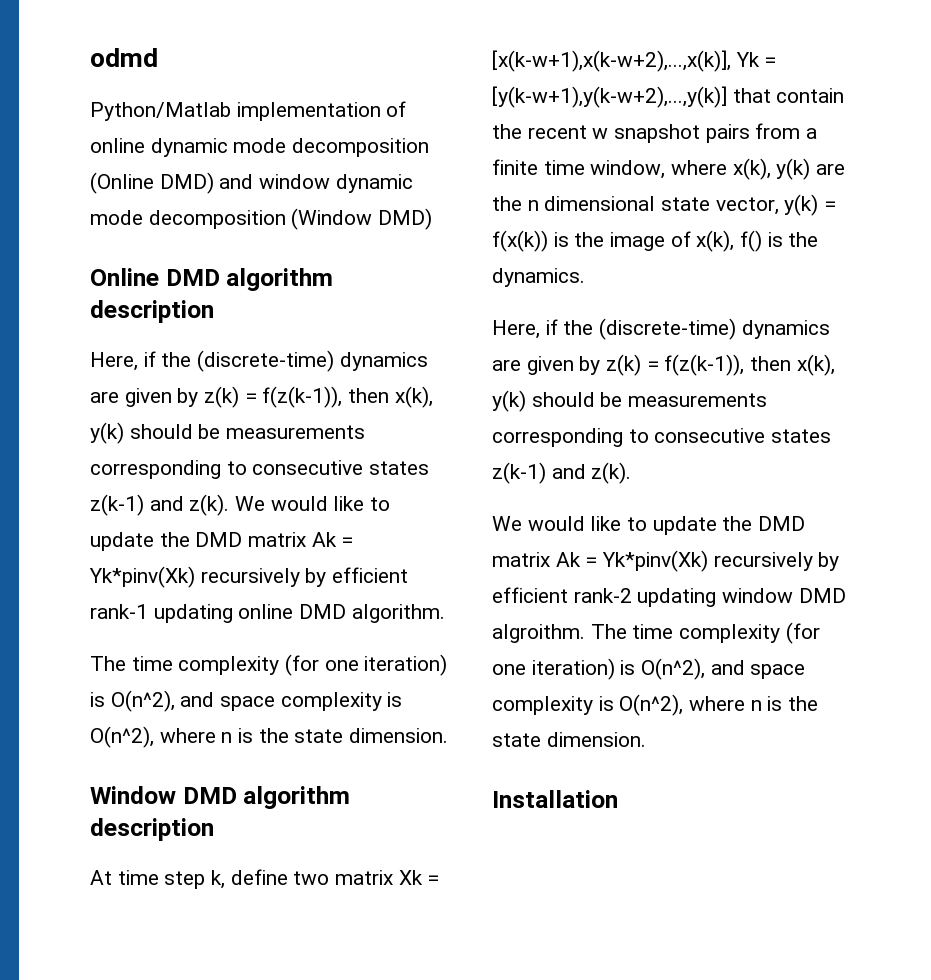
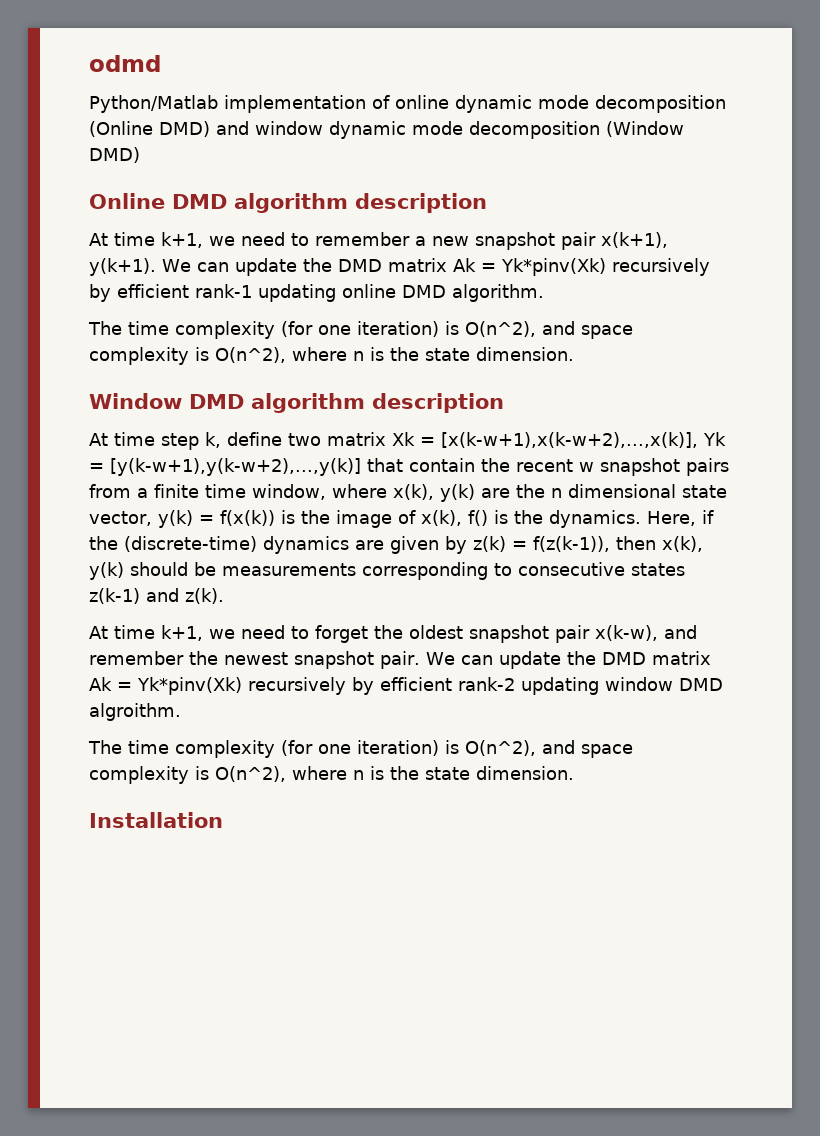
- Here, if the (discrete-time) dynamics are given by z(k) = f(z(k-1)), then x(k), y(k) should be measurements corresponding to consecutive states z(k-1) and z(k). We would like to update the DMD matrix Ak = Yk*pinv(Xk) recursively by efficient rank-1 updating online DMD algorithm.
+ At time k+1, we need to remember a new snapshot pair x(k+1), y(k+1). We can update the DMD matrix Ak = Yk*pinv(Xk) recursively by efficient rank-1 updating online DMD algorithm.
- At time step k, define two matrix Xk = [x(k-w+1),x(k-w+2),...,x(k)], Yk = [y(k-w+1),y(k-w+2),...,y(k)] that contain the recent w snapshot pairs from a finite time window, where x(k), y(k) are the n dimensional state vector, y(k) = f(x(k)) is the image of x(k), f() is the dynamics.
- Here, if the (discrete-time) dynamics are given by z(k) = f(z(k-1)), then x(k), y(k) should be measurements corresponding to consecutive states z(k-1) and z(k).
+ At time step k, define two matrix Xk = [x(k-w+1),x(k-w+2),...,x(k)], Yk = [y(k-w+1),y(k-w+2),...,y(k)] that contain the recent w snapshot pairs from a finite time window, where x(k), y(k) are the n dimensional state vector, y(k) = f(x(k)) is the image of x(k), f() is the dynamics. Here, if the (discrete-time) dynamics are given by z(k) = f(z(k-1)), then x(k), y(k) should be measurements corresponding to consecutive states z(k-1) and z(k).
- We would like to update the DMD matrix Ak = Yk*pinv(Xk) recursively by efficient rank-2 updating window DMD algroithm. The time complexity (for one iteration) is O(n^2), and space complexity is O(n^2), where n is the state dimension.
+ At time k+1, we need to forget the oldest snapshot pair x(k-w), and remember the newest snapshot pair. We can update the DMD matrix Ak = Yk*pinv(Xk) recursively by efficient rank-2 updating window DMD algroithm.
+ The time complexity (for one iteration) is O(n^2), and space complexity is O(n^2), where n is the state dimension.

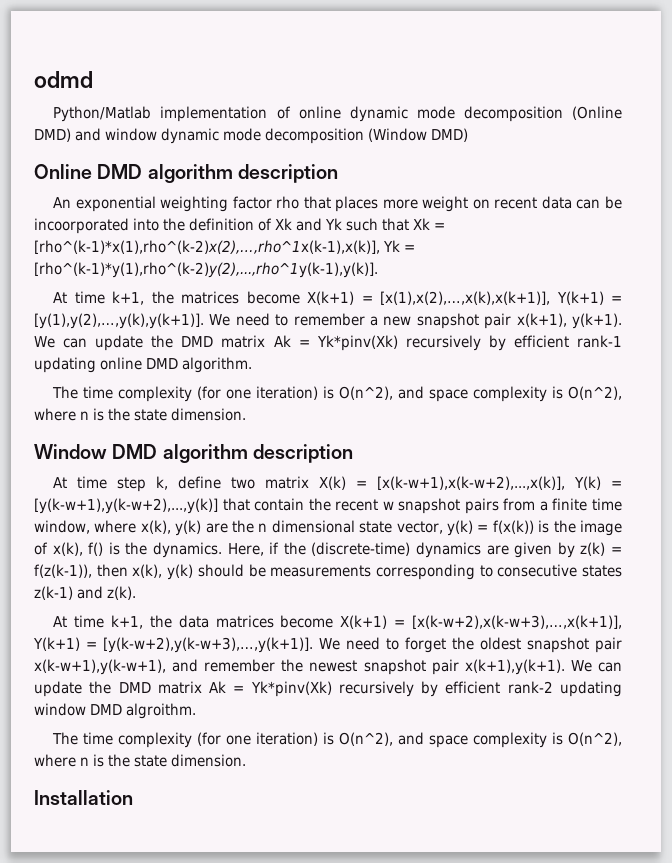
- At time k+1, we need to remember a new snapshot pair x(k+1), y(k+1).
+ An exponential weighting factor rho that places more weight on recent data can be incoorporated into the definition of Xk and Yk such that Xk = [rho^(k-1)*x(1),rho^(k-2)x(2),…,rho^1x(k-1),x(k)], Yk = [rho^(k-1)*y(1),rho^(k-2)y(2),...,rho^1y(k-1),y(k)].
+ At time k+1, the matrices become X(k+1) = [x(1),x(2),…,x(k),x(k+1)], Y(k+1) = [y(1),y(2),…,y(k),y(k+1)]. We need to remember a new snapshot pair x(k+1), y(k+1).
- At time step k, define two matrix Xk = [x(k-w+1),x(k-w+2),...,x(k)], Yk = [y(k-w+1),y(k-w+2),...,y(k)] that contain the recent w snapshot pairs from a finite time window, where x(k), y(k) are the n dimensional state vector, y(k) = f(x(k)) is the image of x(k), f() is the dynamics.
+ At time step k, define two matrix X(k) = [x(k-w+1),x(k-w+2),...,x(k)], Y(k) = [y(k-w+1),y(k-w+2),...,y(k)] that contain the recent w snapshot pairs from a finite time window, where x(k), y(k) are the n dimensional state vector, y(k) = f(x(k)) is the image of x(k), f() is the dynamics.
- At time k+1, we need to forget the oldest snapshot pair x(k-w), and remember the newest snapshot pair.
+ At time k+1, the data matrices become X(k+1) = [x(k-w+2),x(k-w+3),…,x(k+1)], Y(k+1) = [y(k-w+2),y(k-w+3),…,y(k+1)]. We need to forget the oldest snapshot pair x(k-w+1),y(k-w+1), and remember the newest snapshot pair x(k+1),y(k+1).

